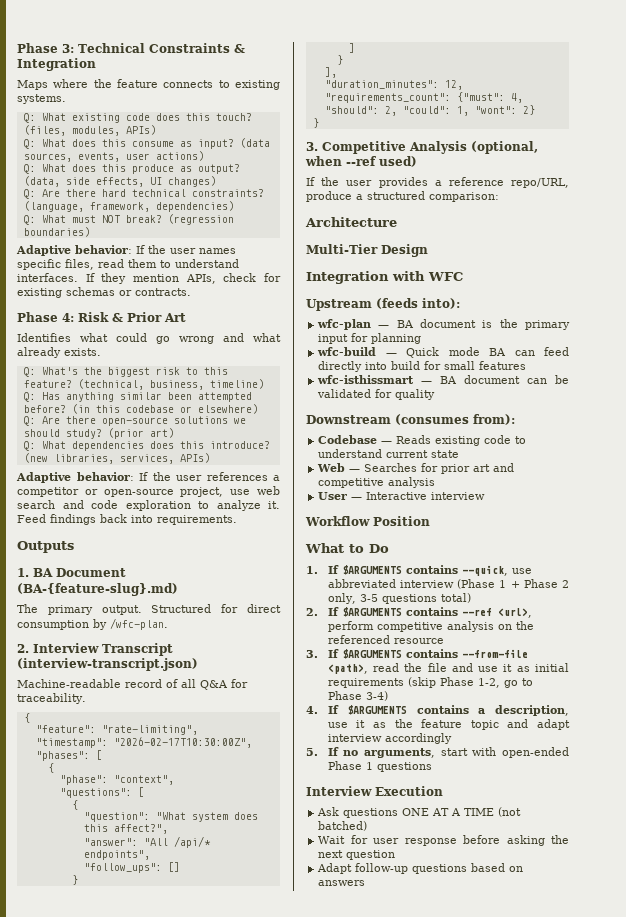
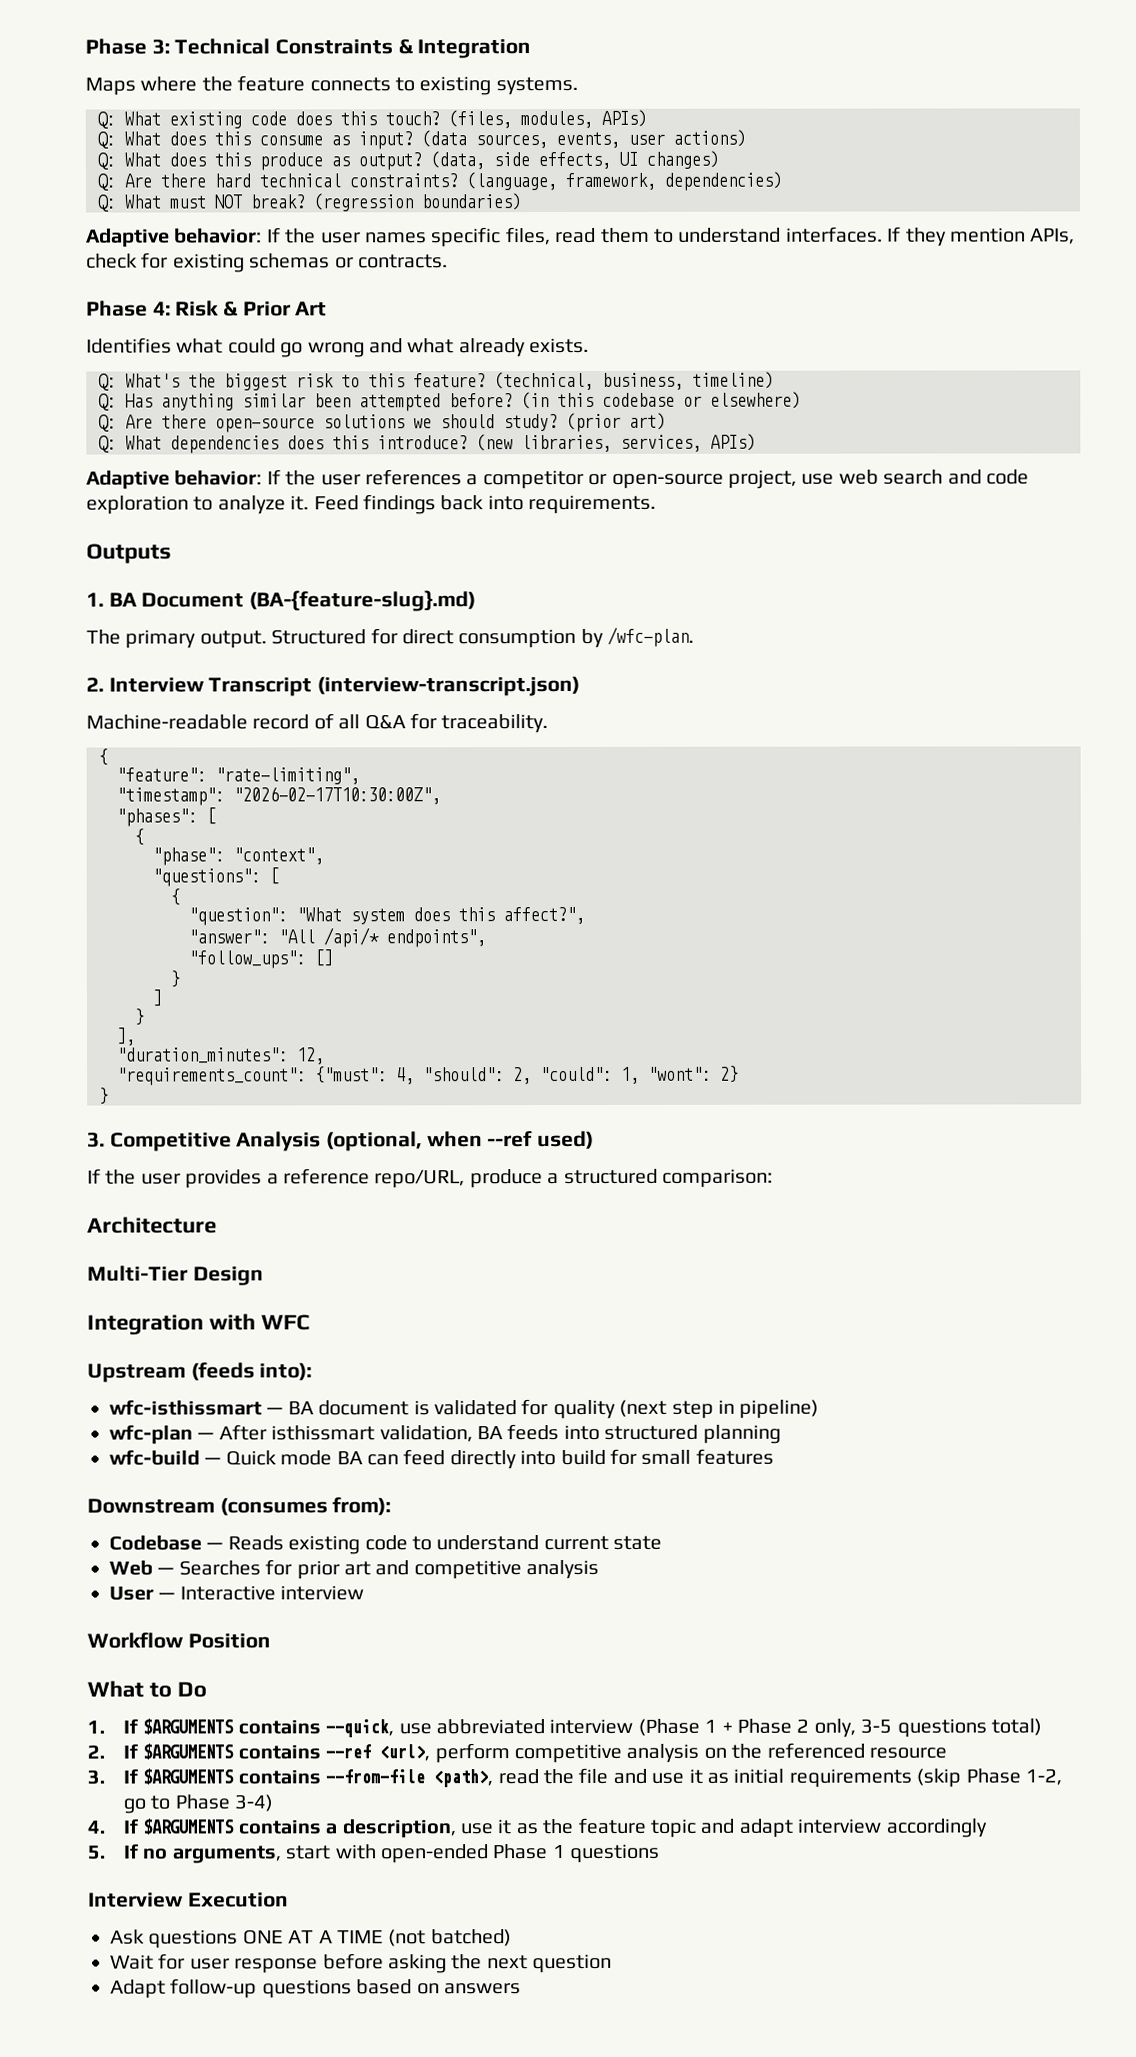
- wfc-plan — BA document is the primary input for planning
+ wfc-isthissmart — BA document is validated for quality (next step in pipeline)
+ wfc-plan — After isthissmart validation, BA feeds into structured planning
- wfc-isthissmart — BA document can be validated for quality

